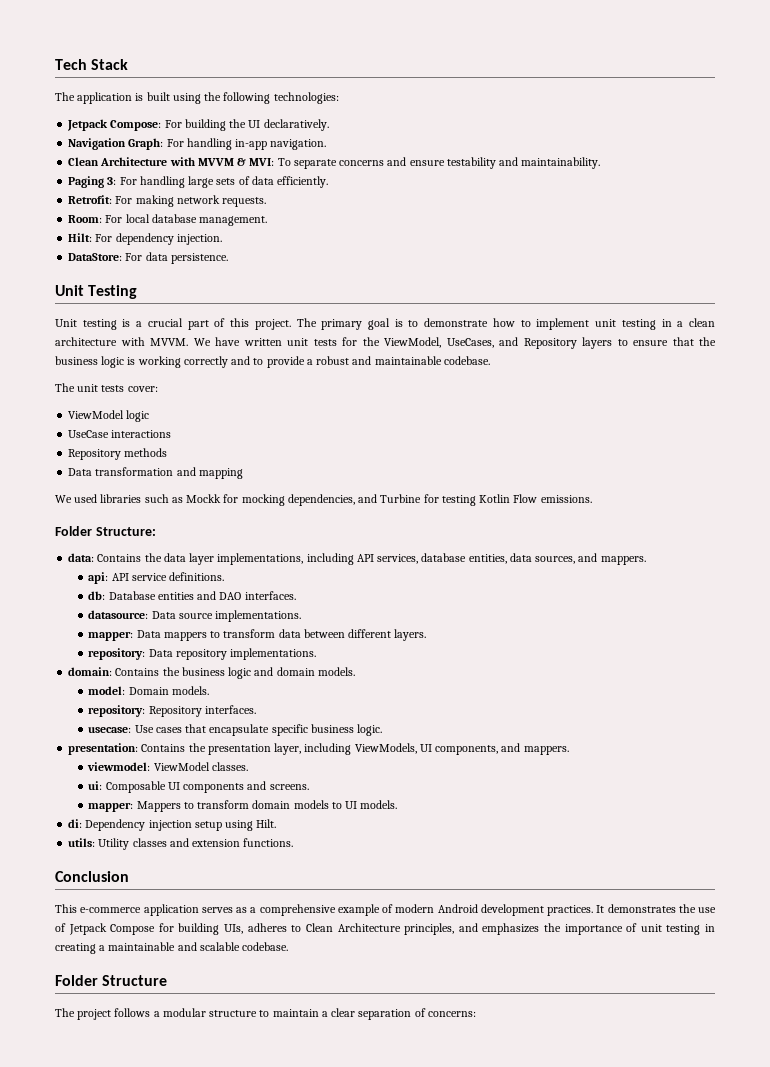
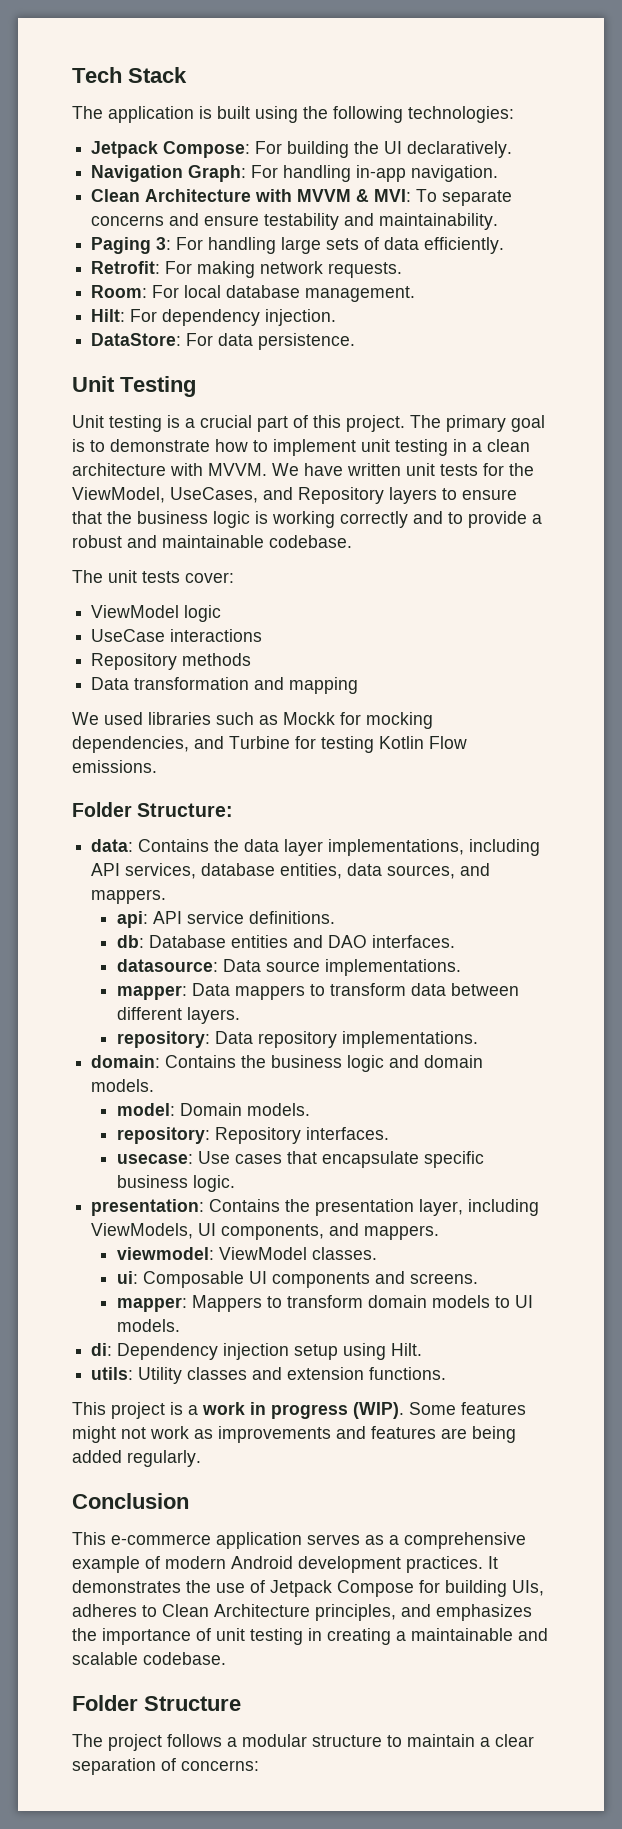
+ This project is a work in progress (WIP). Some features might not work as improvements and features are being added regularly.

